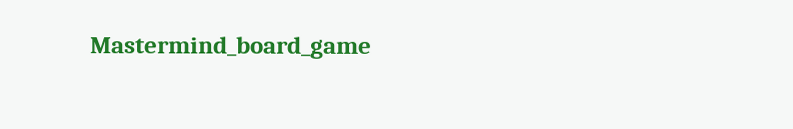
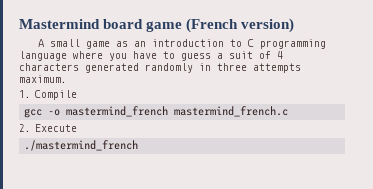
- Mastermind_board_game
+ Mastermind board game (French version)
+ A small game as an introduction to C programming language where you have to guess a suit of 4 characters generated randomly in three attempts maximum.
+ 1. Compile
+ gcc -o mastermind_french mastermind_french.c
+ 2. Execute
+ ./mastermind_french

